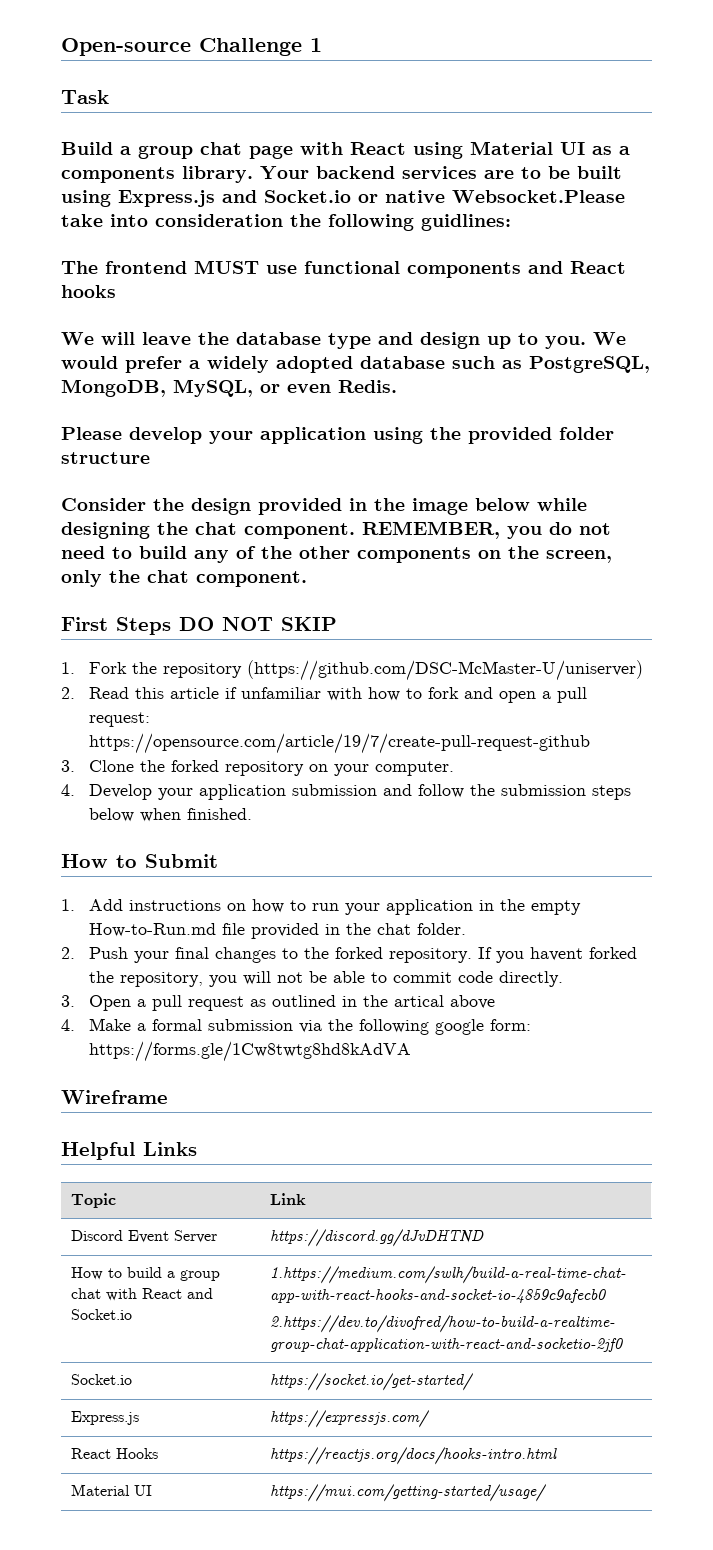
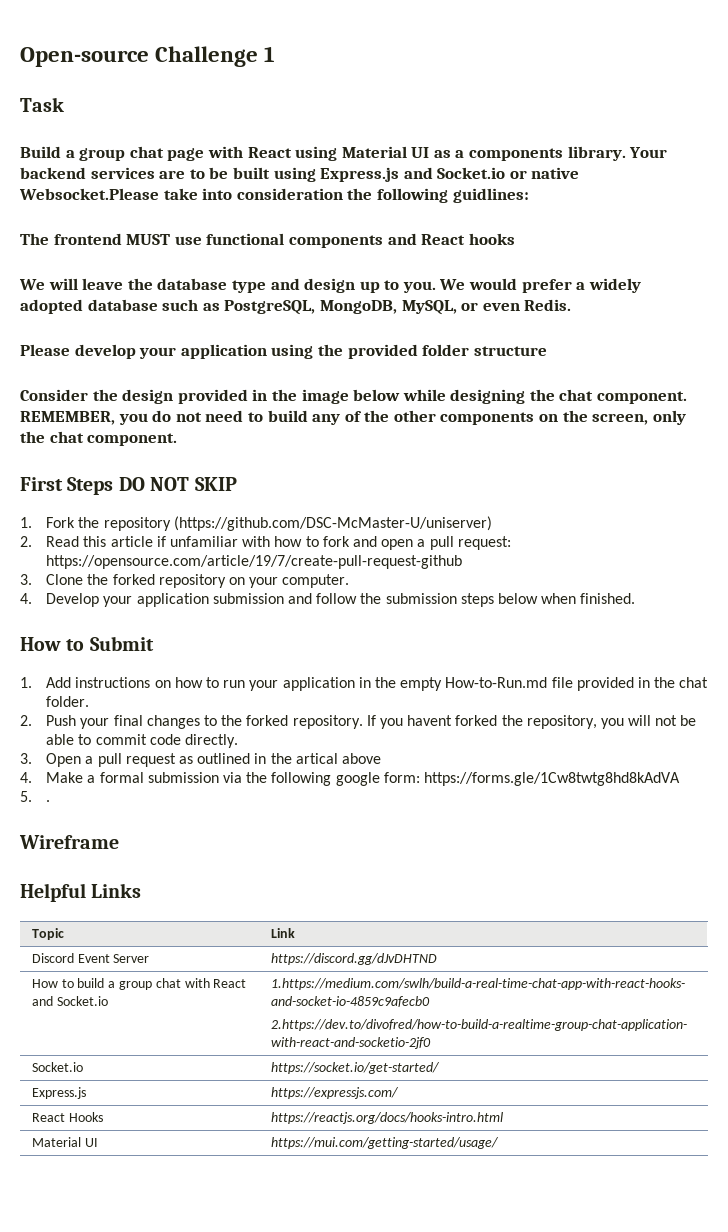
+ 5. .

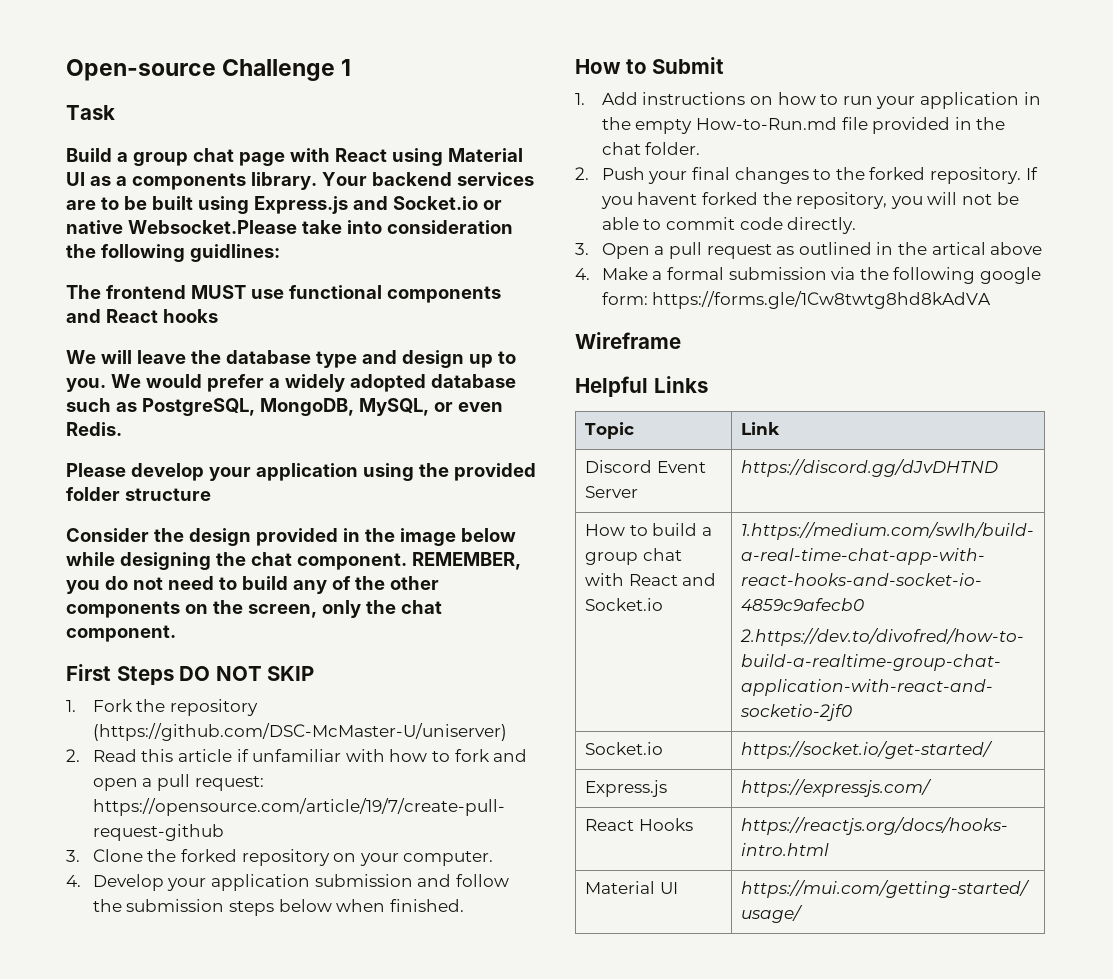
- 5. .

